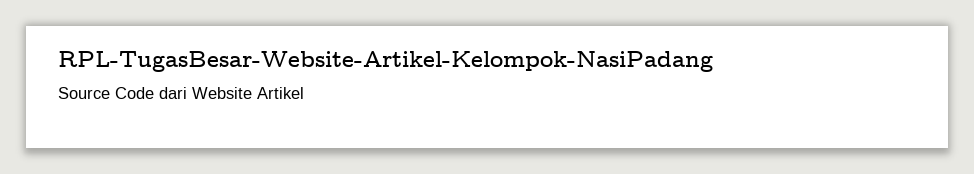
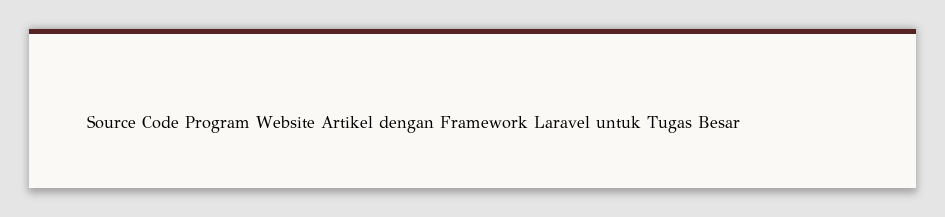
- RPL-TugasBesar-Website-Artikel-Kelompok-NasiPadang
- Source Code dari Website Artikel
+ Source Code Program Website Artikel dengan Framework Laravel untuk Tugas Besar

